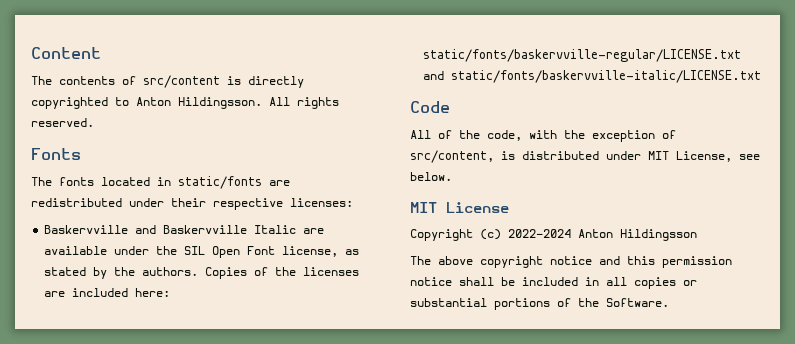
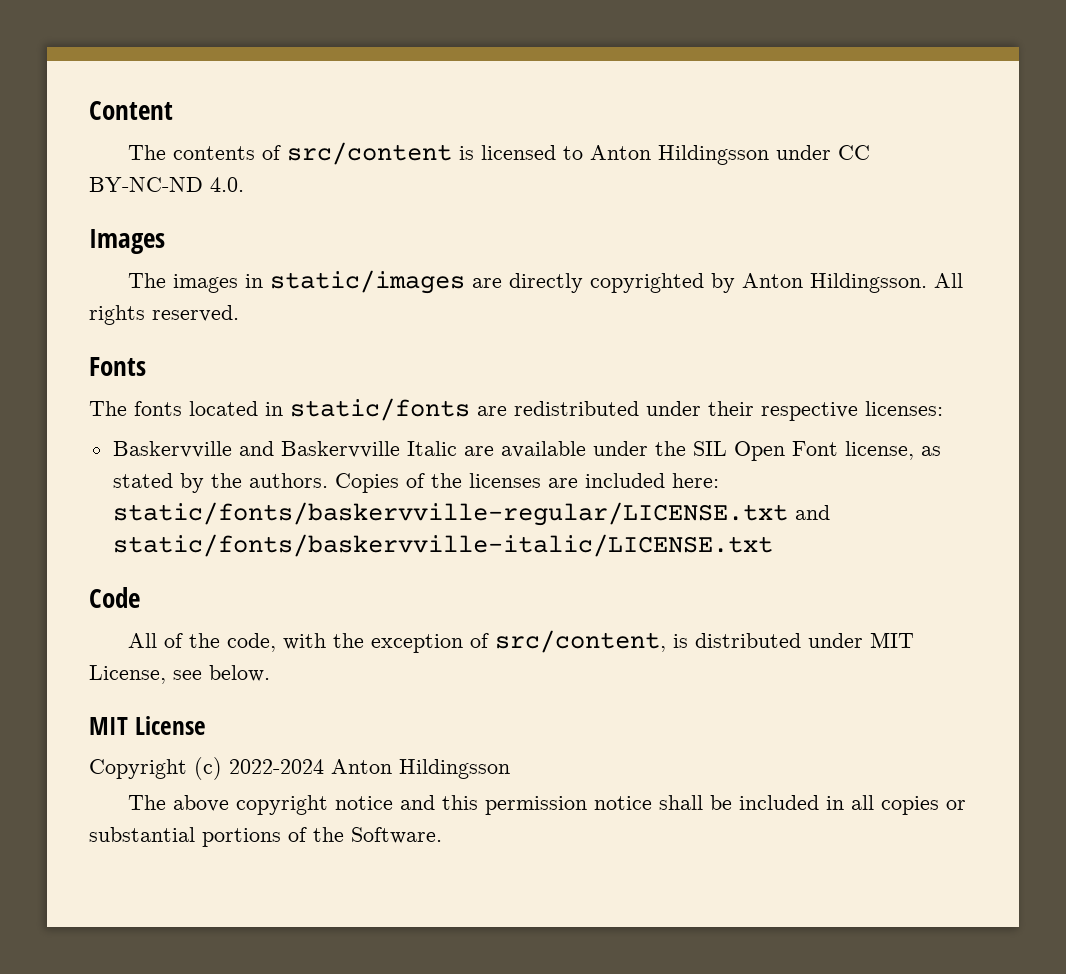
- The contents of src/content is directly copyrighted to Anton Hildingsson.
+ The contents of src/content is licensed to Anton Hildingsson under CC BY-NC-ND 4.0.
+ Images
+ The images in static/images are directly copyrighted by Anton Hildingsson.

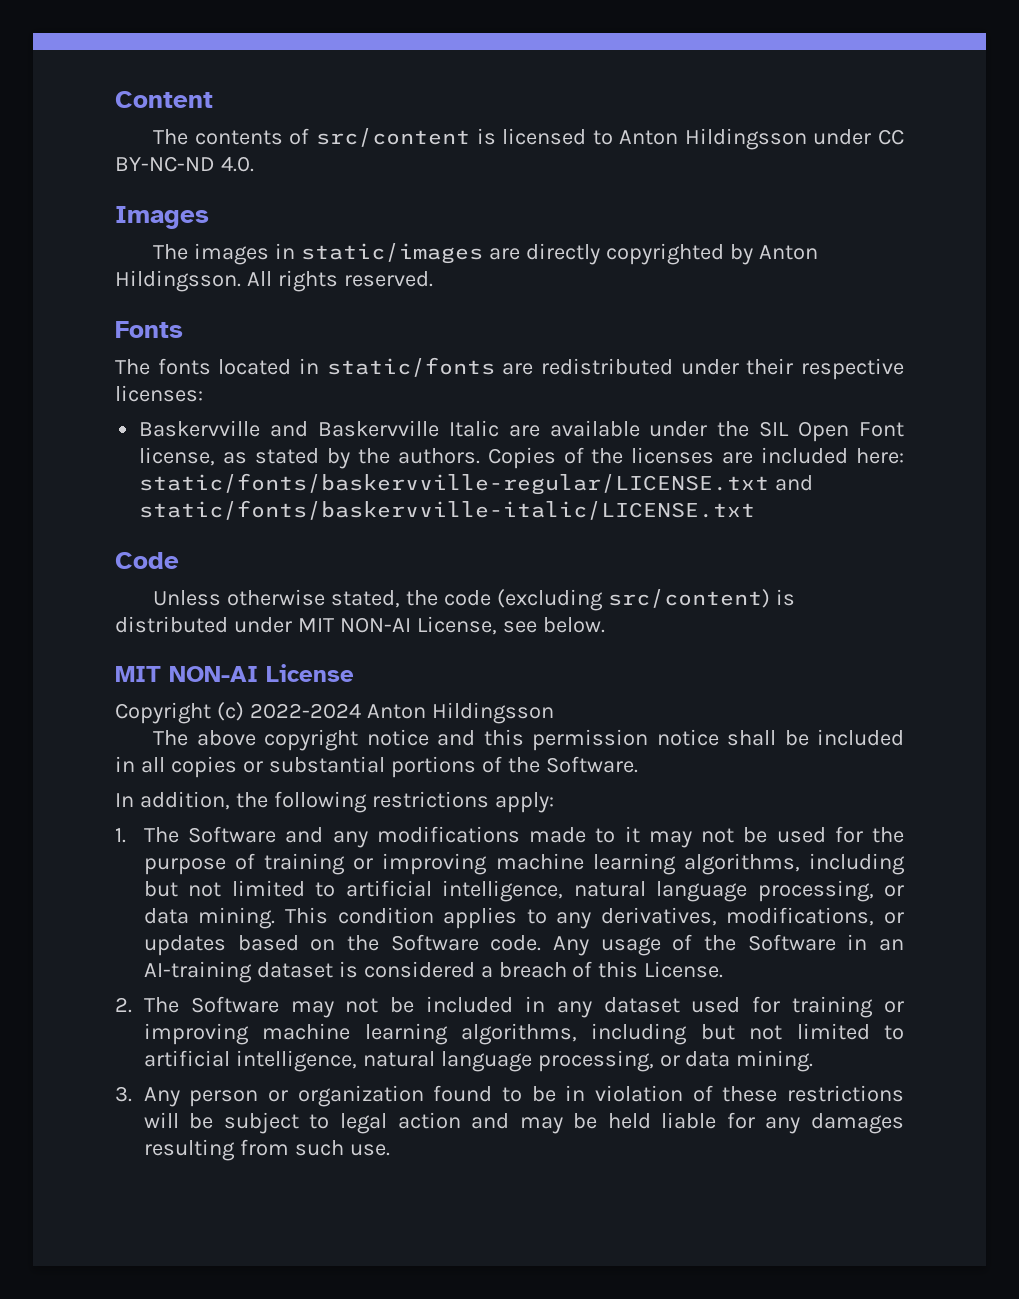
- All of the code, with the exception of src/content, is distributed under MIT License, see below.
+ Unless otherwise stated, the code (excluding src/content) is distributed under MIT NON-AI License, see below.
- MIT License
+ MIT NON-AI License
+ In addition, the following restrictions apply:
+ 1. The Software and any modifications made to it may not be used for the purpose of training or improving machine learning algorithms, including but not limited to artificial intelligence, natural language processing, or data mining. This condition applies to any derivatives, modifications, or updates based on the Software code. Any usage of the Software in an AI-training dataset is considered a breach of this License.
+ 2. The Software may not be included in any dataset used for training or improving machine learning algorithms, including but not limited to artificial intelligence, natural language processing, or data mining.
+ 3. Any person or organization found to be in violation of these restrictions will be subject to legal action and may be held liable for any damages resulting from such use.

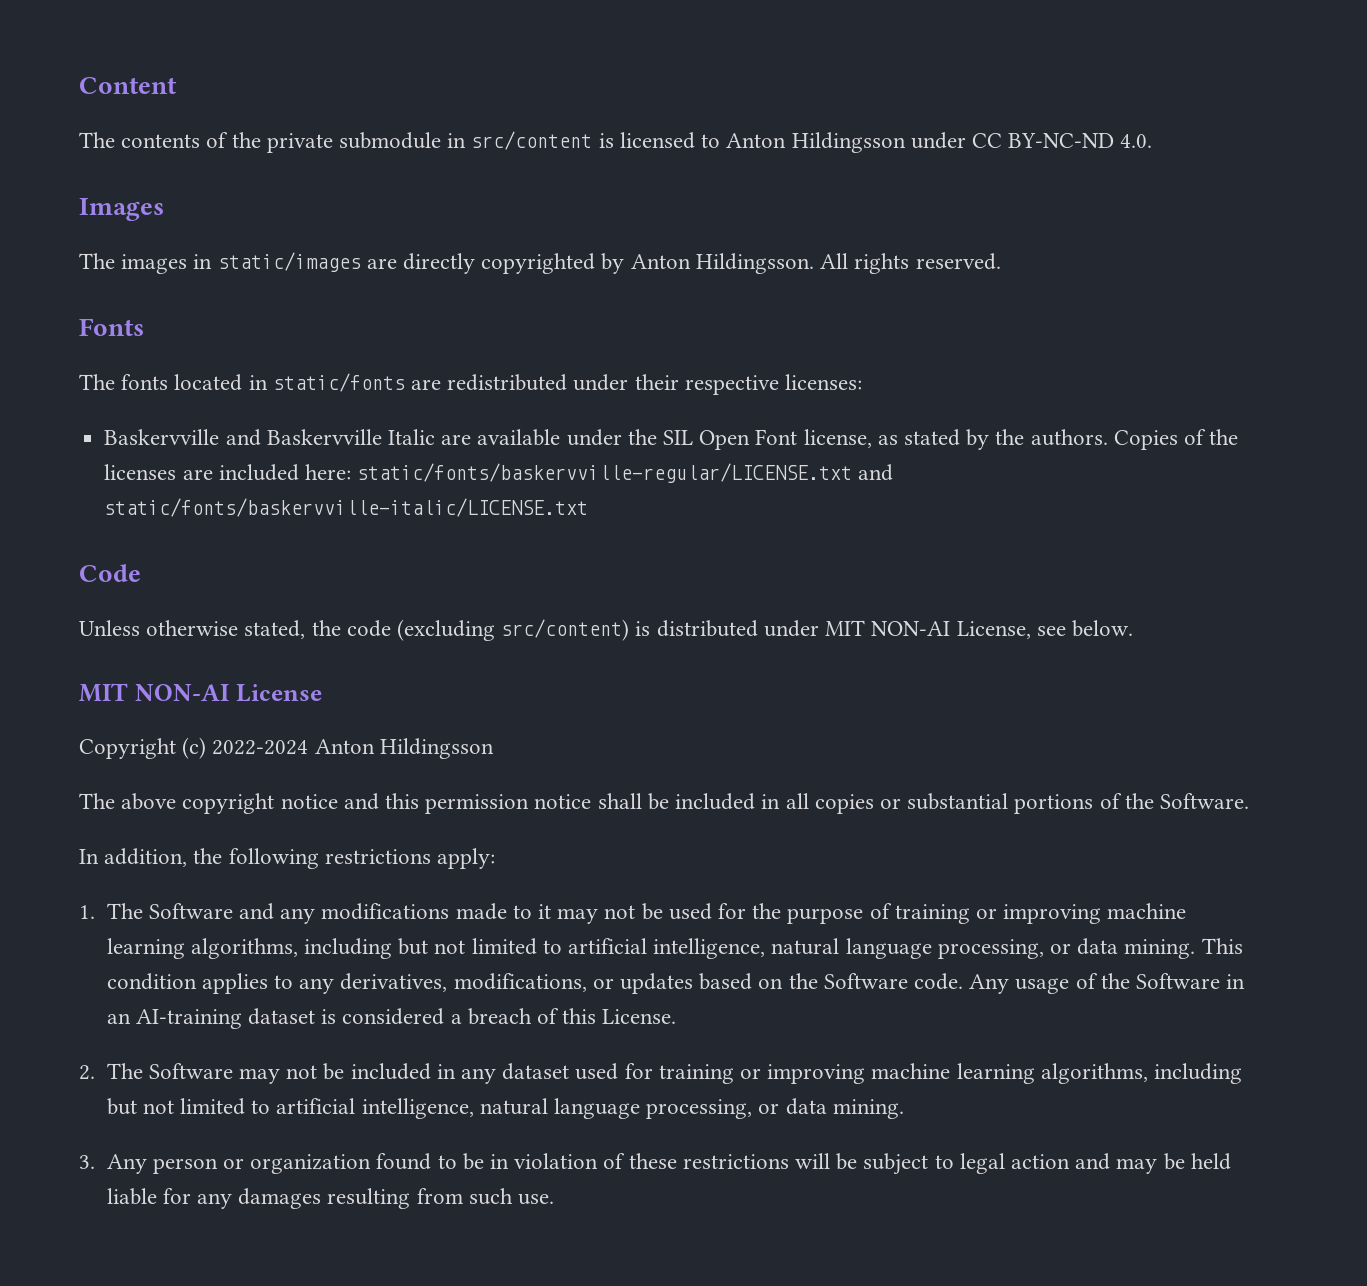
- The contents of src/content is licensed to Anton Hildingsson under CC BY-NC-ND 4.0.
+ The contents of the private submodule in src/content is licensed to Anton Hildingsson under CC BY-NC-ND 4.0.

